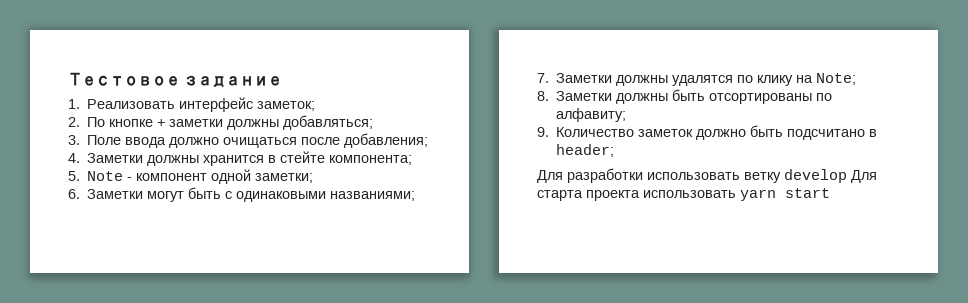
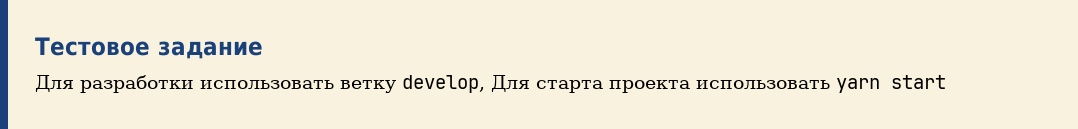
- 1. Реализовать интерфейс заметок;
- 2. По кнопке + заметки должны добавляться;
- 3. Поле ввода должно очищаться после добавления;
- 4. Заметки должны хранится в стейте компонента;
- 5. Note - компонент одной заметки;
- 6. Заметки могут быть с одинаковыми названиями;
- 7. Заметки должны удалятся по клику на Note;
- 8. Заметки должны быть отсортированы по алфавиту;
- 9. Количество заметок должно быть подсчитано в header;
- Для разработки использовать ветку develop Для старта проекта использовать yarn start
+ Для разработки использовать ветку develop, Для старта проекта использовать yarn start

